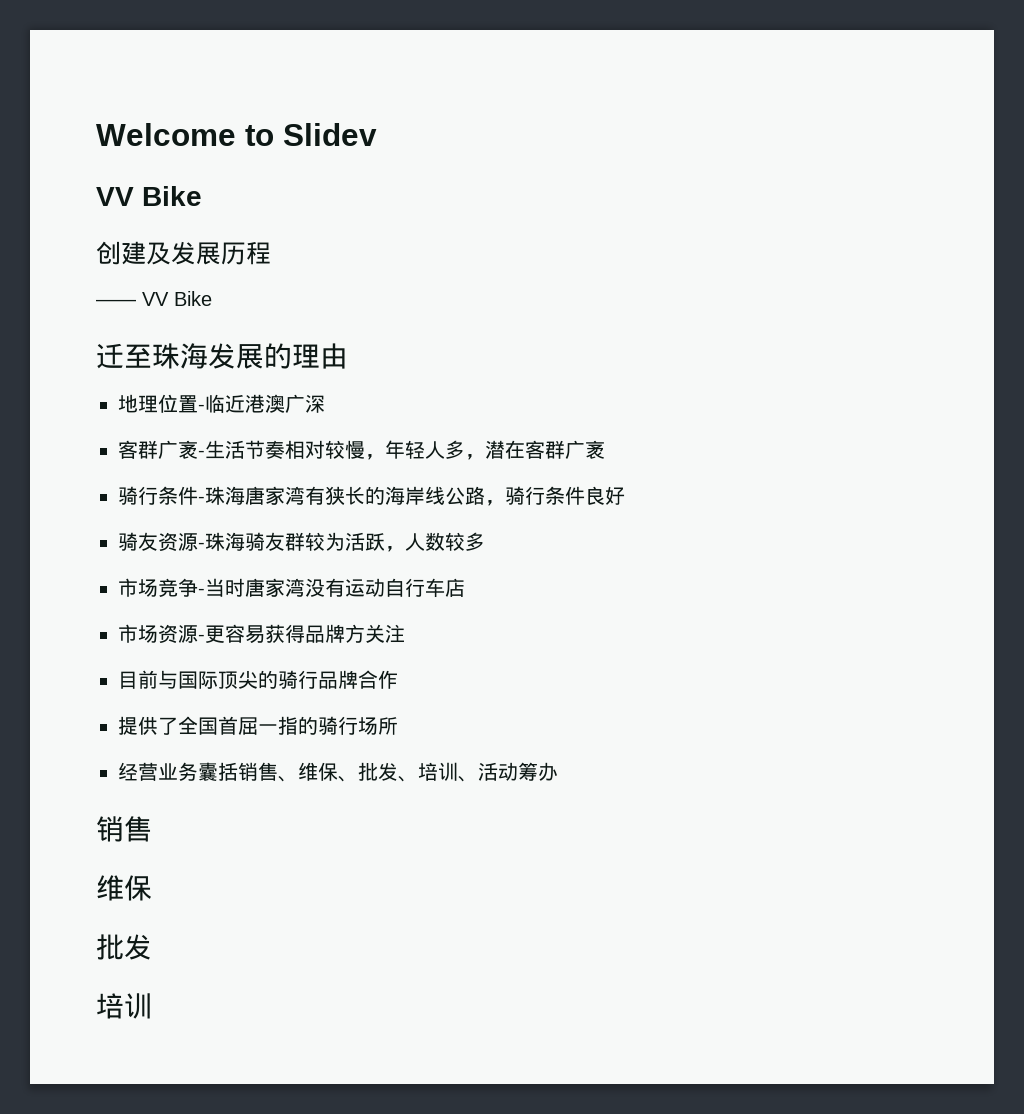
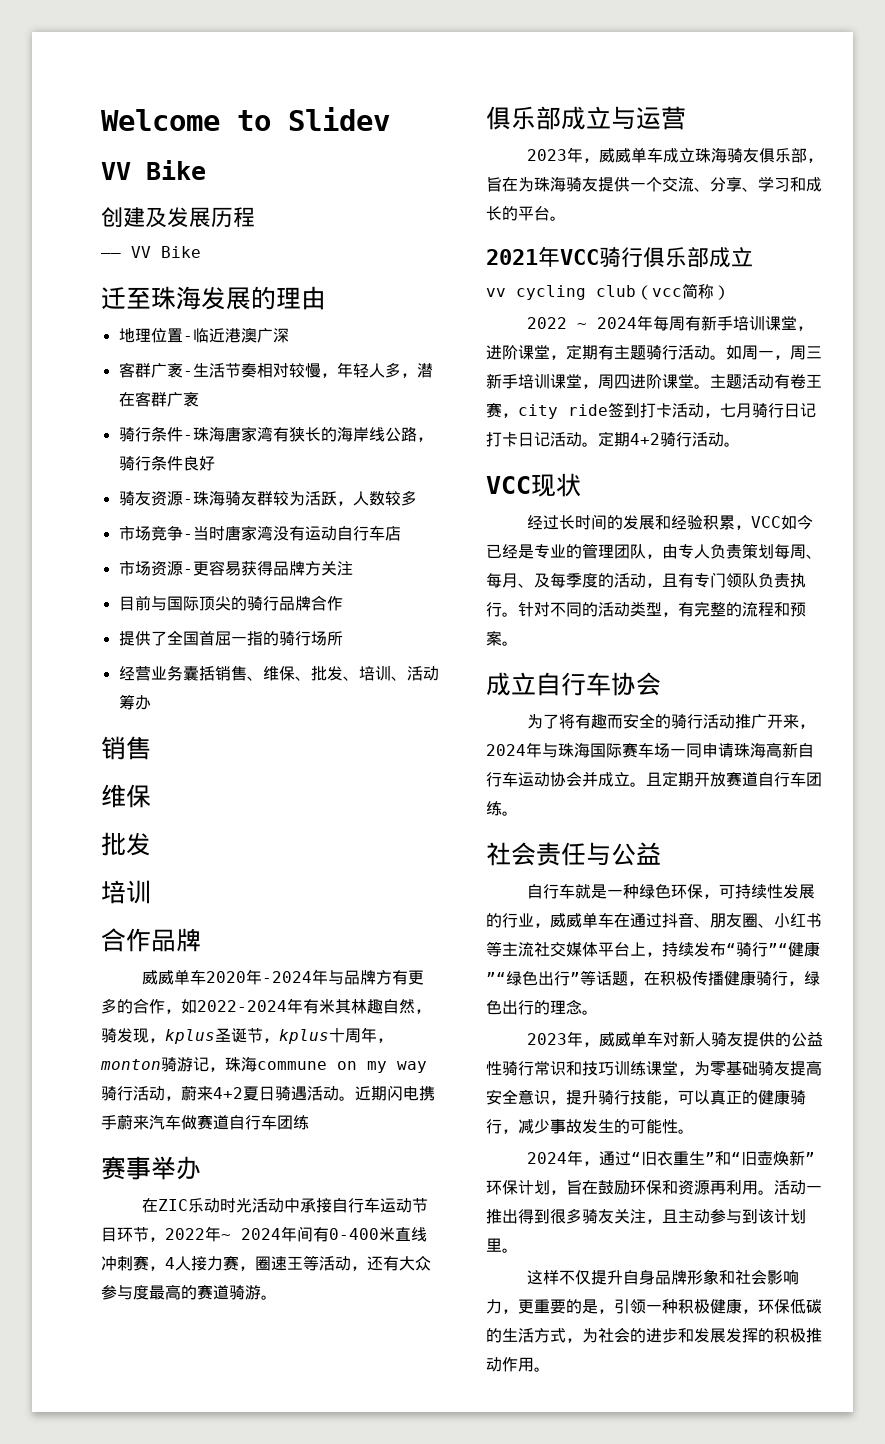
+ 合作品牌
+ 威威单车2020年-2024年与品牌方有更多的合作，如2022-2024年有米其林趣自然，骑发现，kplus圣诞节，kplus十周年，monton骑游记，珠海commune on my way骑行活动，蔚来4+2夏日骑遇活动。近期闪电携手蔚来汽车做赛道自行车团练
+ 赛事举办
+ 在ZIC乐动时光活动中承接自行车运动节目环节，2022年~ 2024年间有0-400米直线冲刺赛，4人接力赛，圈速王等活动，还有大众参与度最高的赛道骑游。
+ 俱乐部成立与运营
+ 2023年，威威单车成立珠海骑友俱乐部，旨在为珠海骑友提供一个交流、分享、学习和成长的平台。
+ 2021年VCC骑行俱乐部成立
+ vv cycling club（vcc简称）
+ 2022 ~ 2024年每周有新手培训课堂，进阶课堂，定期有主题骑行活动。如周一，周三新手培训课堂，周四进阶课堂。主题活动有卷王赛，city ride签到打卡活动，七月骑行日记打卡日记活动。定期4+2骑行活动。
+ VCC现状
+ 经过长时间的发展和经验积累，VCC如今已经是专业的管理团队，由专人负责策划每周、每月、及每季度的活动，且有专门领队负责执行。针对不同的活动类型，有完整的流程和预案。
+ 成立自行车协会
+ 为了将有趣而安全的骑行活动推广开来，2024年与珠海国际赛车场一同申请珠海高新自行车运动协会并成立。且定期开放赛道自行车团练。
+ 社会责任与公益
+ 自行车就是一种绿色环保，可持续性发展的行业，威威单车在通过抖音、朋友圈、小红书等主流社交媒体平台上，持续发布“骑行”“健康”“绿色出行”等话题，在积极传播健康骑行，绿色出行的理念。
+ 2023年，威威单车对新人骑友提供的公益性骑行常识和技巧训练课堂，为零基础骑友提高安全意识，提升骑行技能，可以真正的健康骑行，减少事故发生的可能性。
+ 2024年，通过“旧衣重生”和“旧壶焕新”环保计划，旨在鼓励环保和资源再利用。活动一推出得到很多骑友关注，且主动参与到该计划里。
+ 这样不仅提升自身品牌形象和社会影响力，更重要的是，引领一种积极健康，环保低碳的生活方式，为社会的进步和发展发挥的积极推动作用。

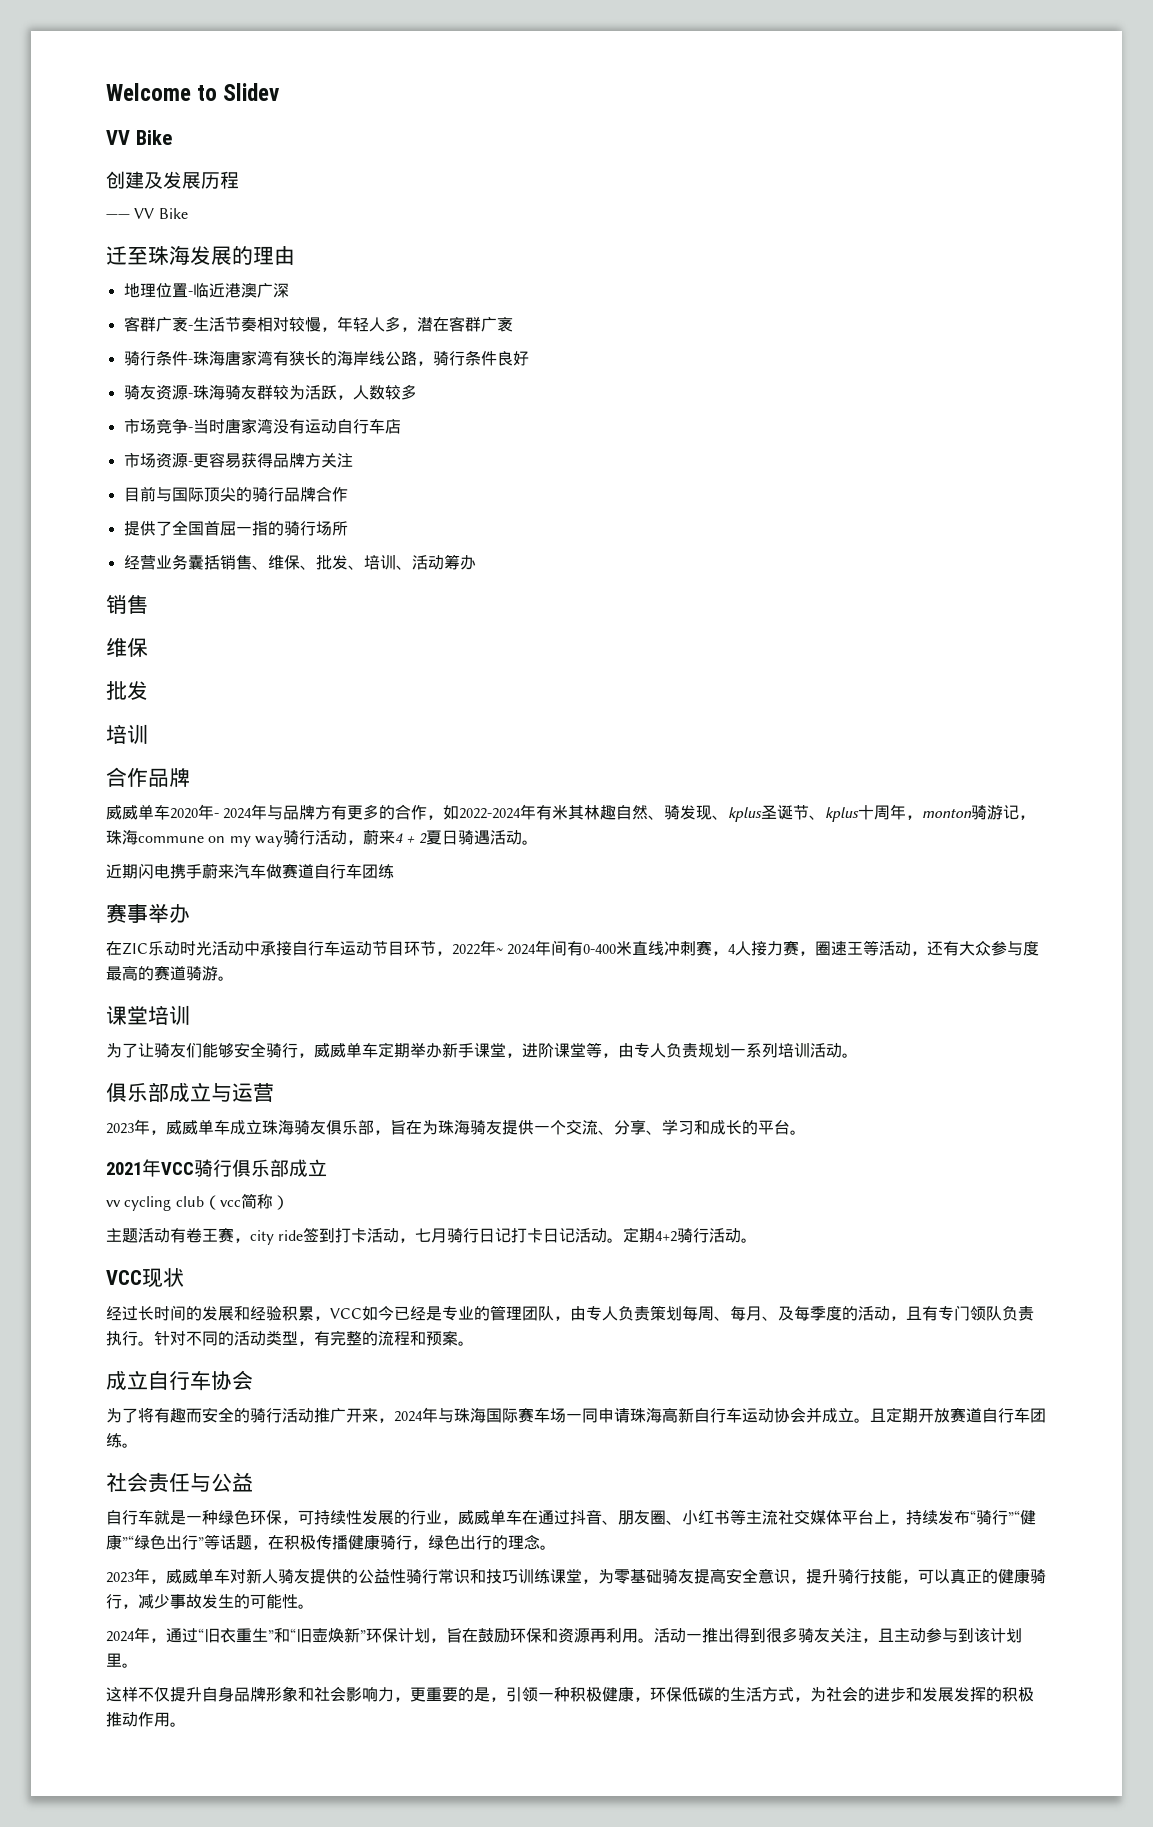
- 威威单车2020年-2024年与品牌方有更多的合作，如2022-2024年有米其林趣自然，骑发现，kplus圣诞节，kplus十周年，monton骑游记，珠海commune on my way骑行活动，蔚来4+2夏日骑遇活动。近期闪电携手蔚来汽车做赛道自行车团练
+ 威威单车2020年- 2024年与品牌方有更多的合作，如2022-2024年有米其林趣自然、骑发现、kplus圣诞节、kplus十周年，monton骑游记，珠海commune on my way骑行活动，蔚来4 + 2夏日骑遇活动。
+ 近期闪电携手蔚来汽车做赛道自行车团练
+ 课堂培训
+ 为了让骑友们能够安全骑行，威威单车定期举办新手课堂，进阶课堂等，由专人负责规划一系列培训活动。
- 2022 ~ 2024年每周有新手培训课堂，进阶课堂，定期有主题骑行活动。如周一，周三新手培训课堂，周四进阶课堂。

